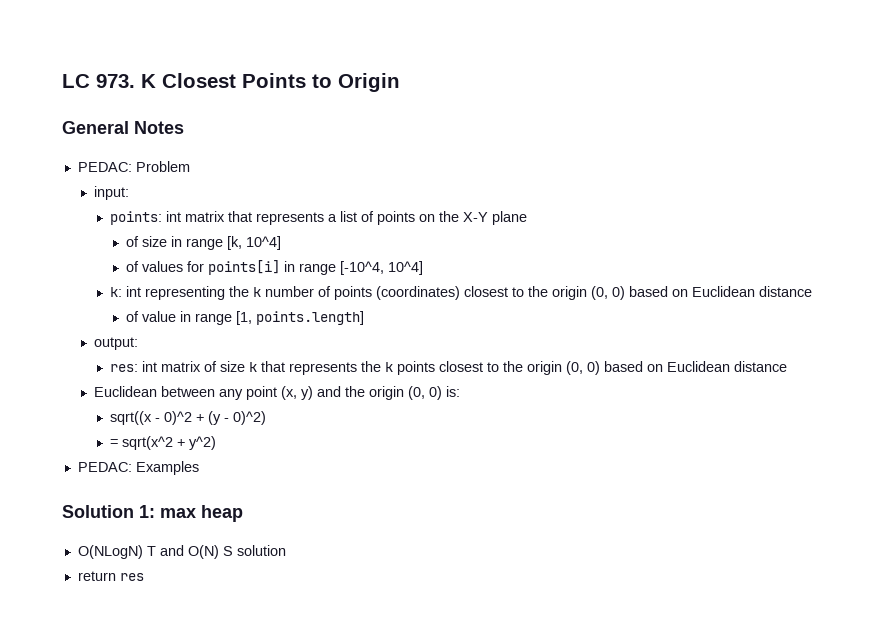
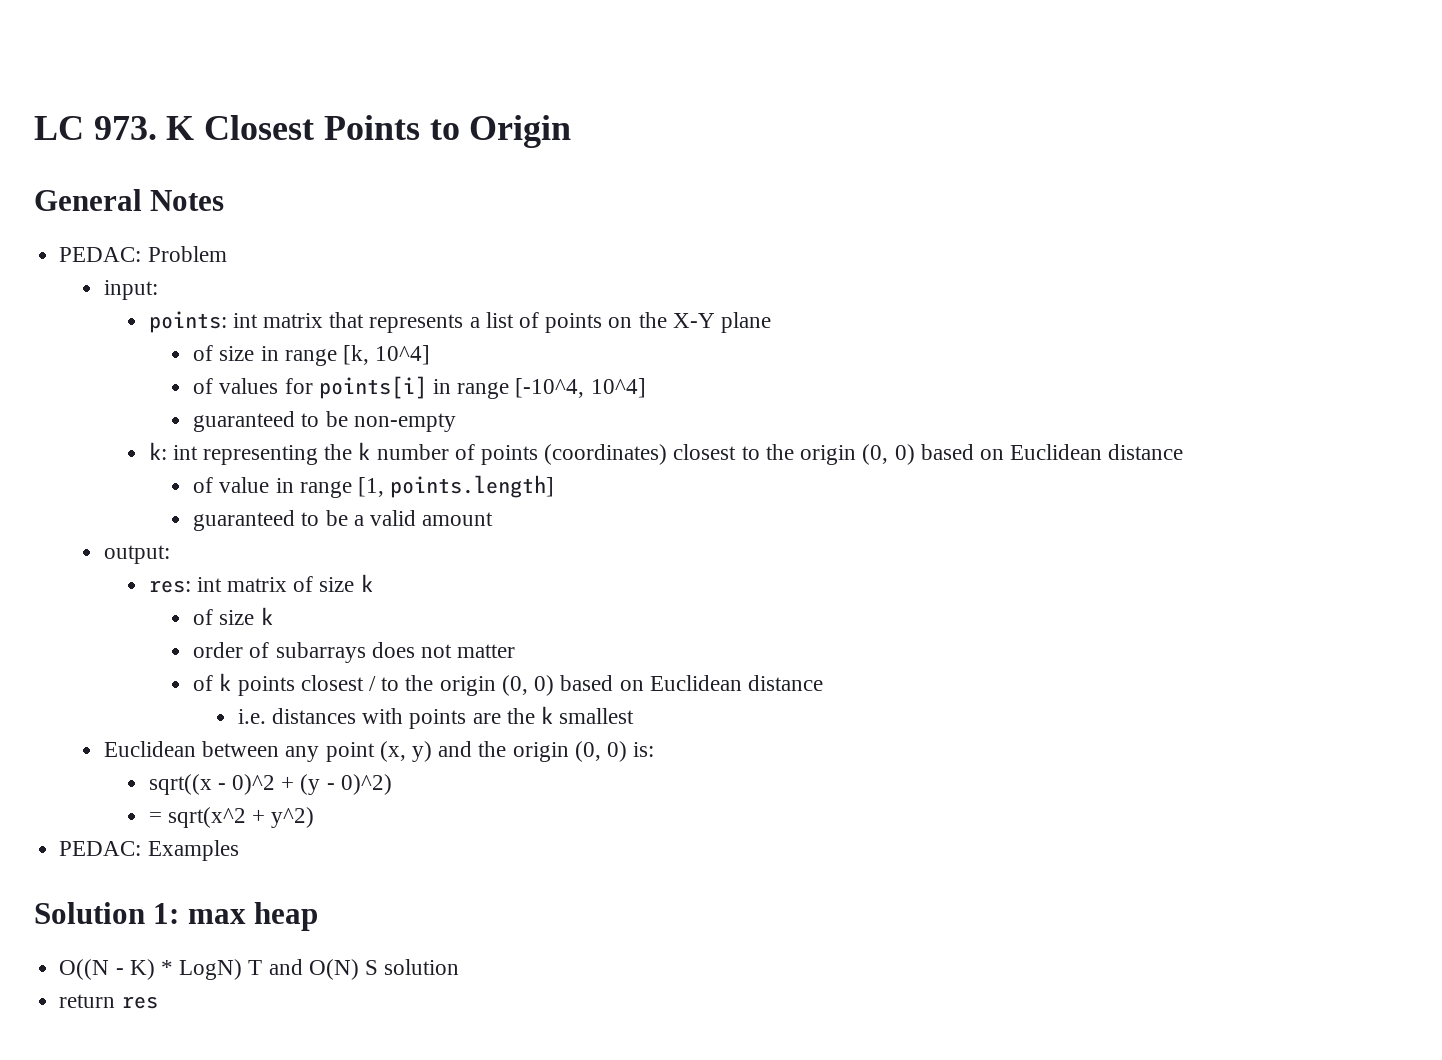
+ guaranteed to be non-empty
+ guaranteed to be a valid amount
- res: int matrix of size k that represents the k points closest to the origin (0, 0) based on Euclidean distance
+ res: int matrix of size k
+ of size k
+ order of subarrays does not matter
+ of k points closest / to the origin (0, 0) based on Euclidean distance
+ i.e. distances with points are the k smallest
- O(NLogN) T and O(N) S solution
+ O((N - K) * LogN) T and O(N) S solution

